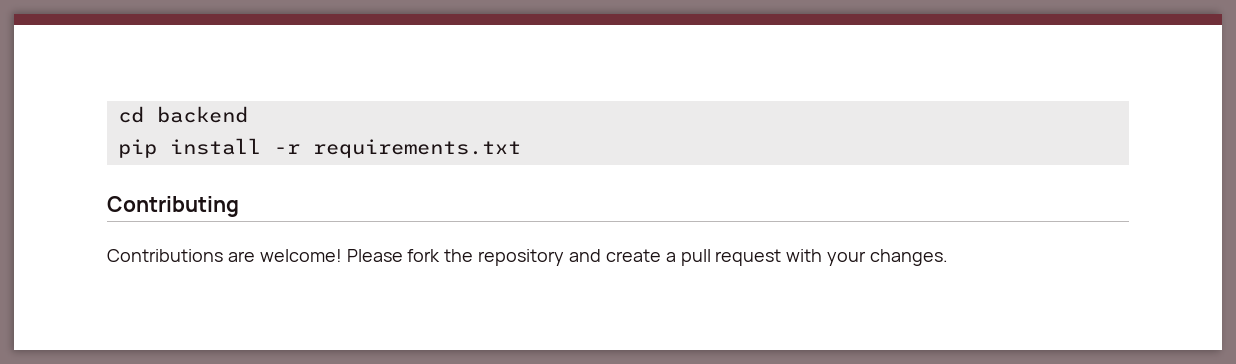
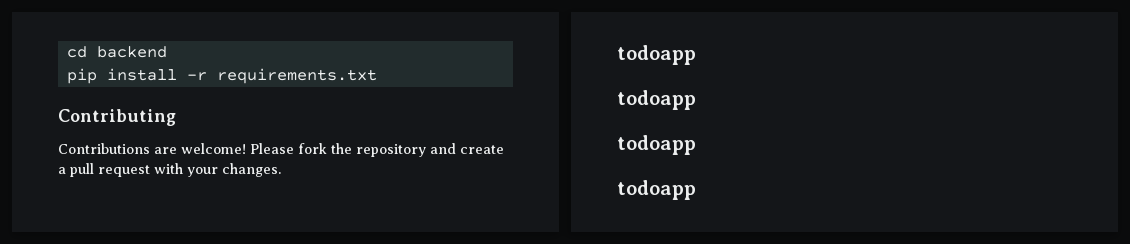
  Please fork the repository and create a pull request with your changes.
+ todoapp
+ todoapp
+ todoapp
+ todoapp

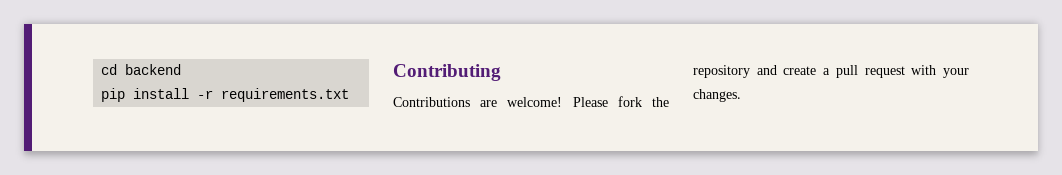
  Please fork the repository and create a pull request with your changes.
- todoapp
- todoapp
- todoapp
- todoapp

